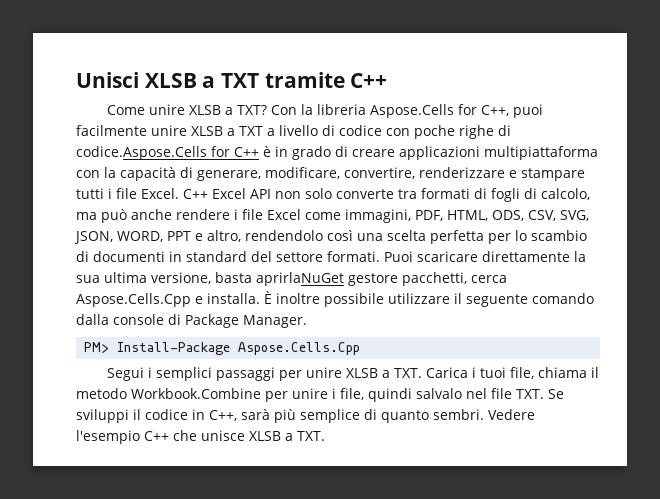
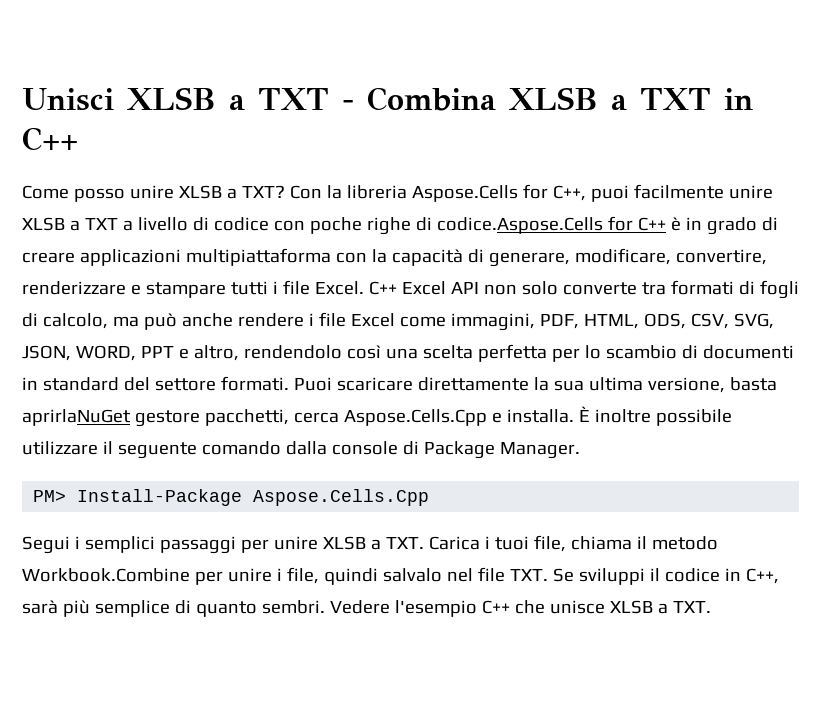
- Unisci XLSB a TXT tramite C++
+ Unisci XLSB a TXT - Combina XLSB a TXT in C++
- Come unire XLSB a TXT?
+ Come posso unire XLSB a TXT?

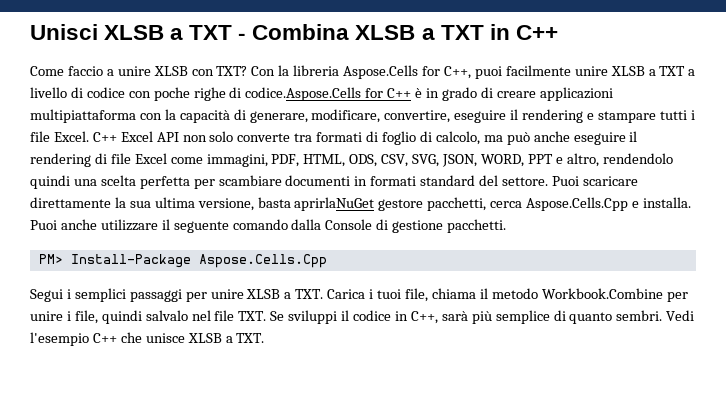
- Come posso unire XLSB a TXT?
+ Come faccio a unire XLSB con TXT?
- Con la libreria Aspose.Cells for C++, puoi facilmente unire XLSB a TXT a livello di codice con poche righe di codice.Aspose.Cells for C++ è in grado di creare applicazioni multipiattaforma con la capacità di generare, modificare, convertire, renderizzare e stampare tutti i file Excel.
+ Con la libreria Aspose.Cells for C++, puoi facilmente unire XLSB a TXT a livello di codice con poche righe di codice.Aspose.Cells for C++ è in grado di creare applicazioni multipiattaforma con la capacità di generare, modificare, convertire, eseguire il rendering e stampare tutti i file Excel.
- C++ Excel API non solo converte tra formati di fogli di calcolo, ma può anche rendere i file Excel come immagini, PDF, HTML, ODS, CSV, SVG, JSON, WORD, PPT e altro, rendendolo così una scelta perfetta per lo scambio di documenti in standard del settore formati.
+ C++ Excel API non solo converte tra formati di foglio di calcolo, ma può anche eseguire il rendering di file Excel come immagini, PDF, HTML, ODS, CSV, SVG, JSON, WORD, PPT e altro, rendendolo quindi una scelta perfetta per scambiare documenti in formati standard del settore.
- È inoltre possibile utilizzare il seguente comando dalla console di Package Manager.
+ Puoi anche utilizzare il seguente comando dalla Console di gestione pacchetti.
- Vedere l'esempio C++ che unisce XLSB a TXT.
+ Vedi l'esempio C++ che unisce XLSB a TXT.

